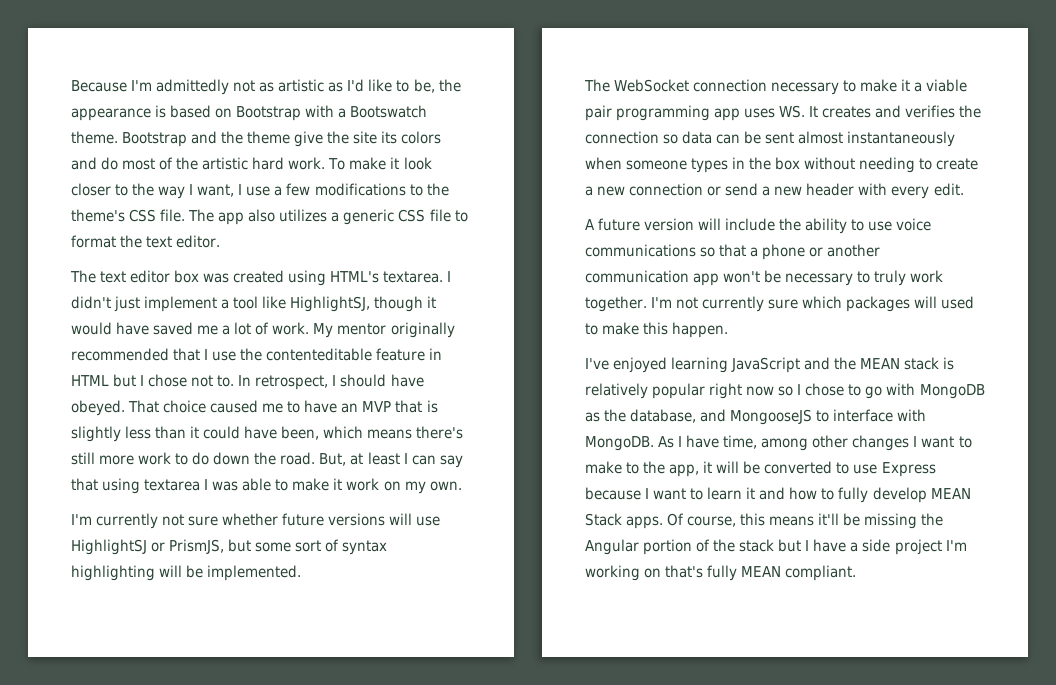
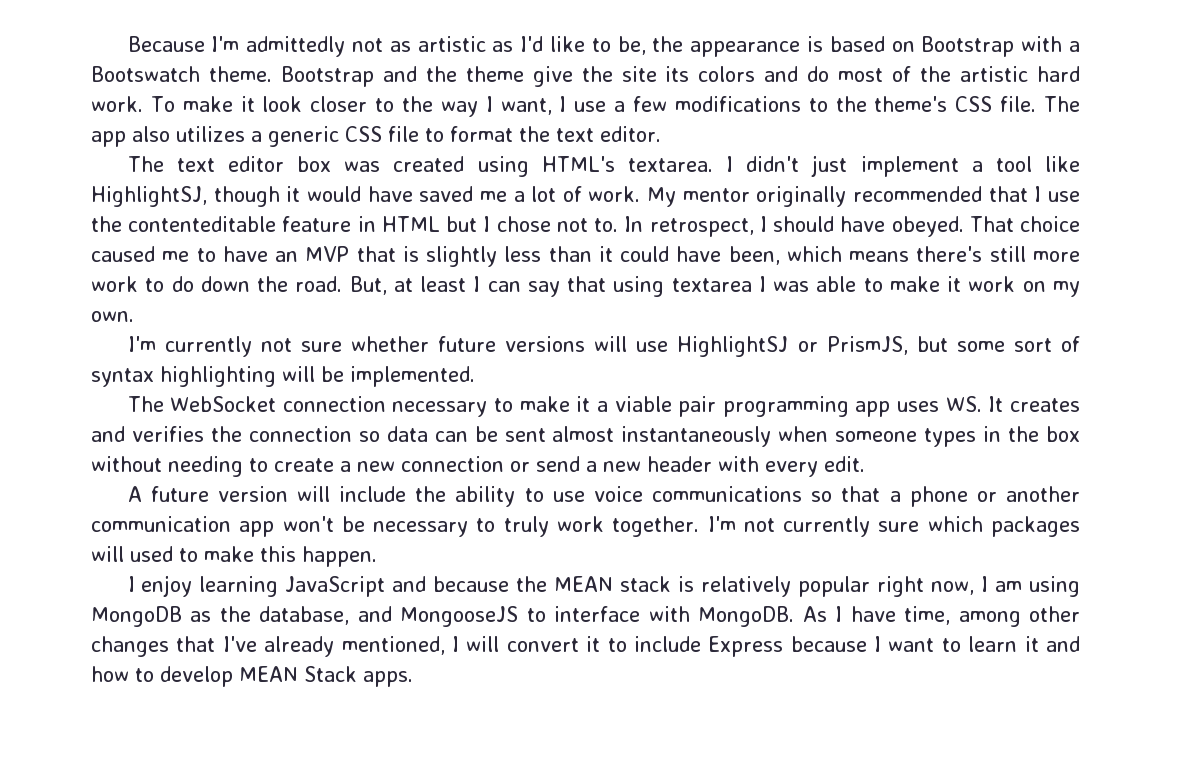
- I've enjoyed learning JavaScript and the MEAN stack is relatively popular right now so I chose to go with MongoDB as the database, and MongooseJS to interface with MongoDB.
+ I enjoy learning JavaScript and because the MEAN stack is relatively popular right now, I am using MongoDB as the database, and MongooseJS to interface with MongoDB.
- As I have time, among other changes I want to make to the app, it will be converted to use Express because I want to learn it and how to fully develop MEAN Stack apps. Of course, this means it'll be missing the Angular portion of the stack but I have a side project I'm working on that's fully MEAN compliant.
+ As I have time, among other changes that I've already mentioned, I will convert it to include Express because I want to learn it and how to develop MEAN Stack apps.

